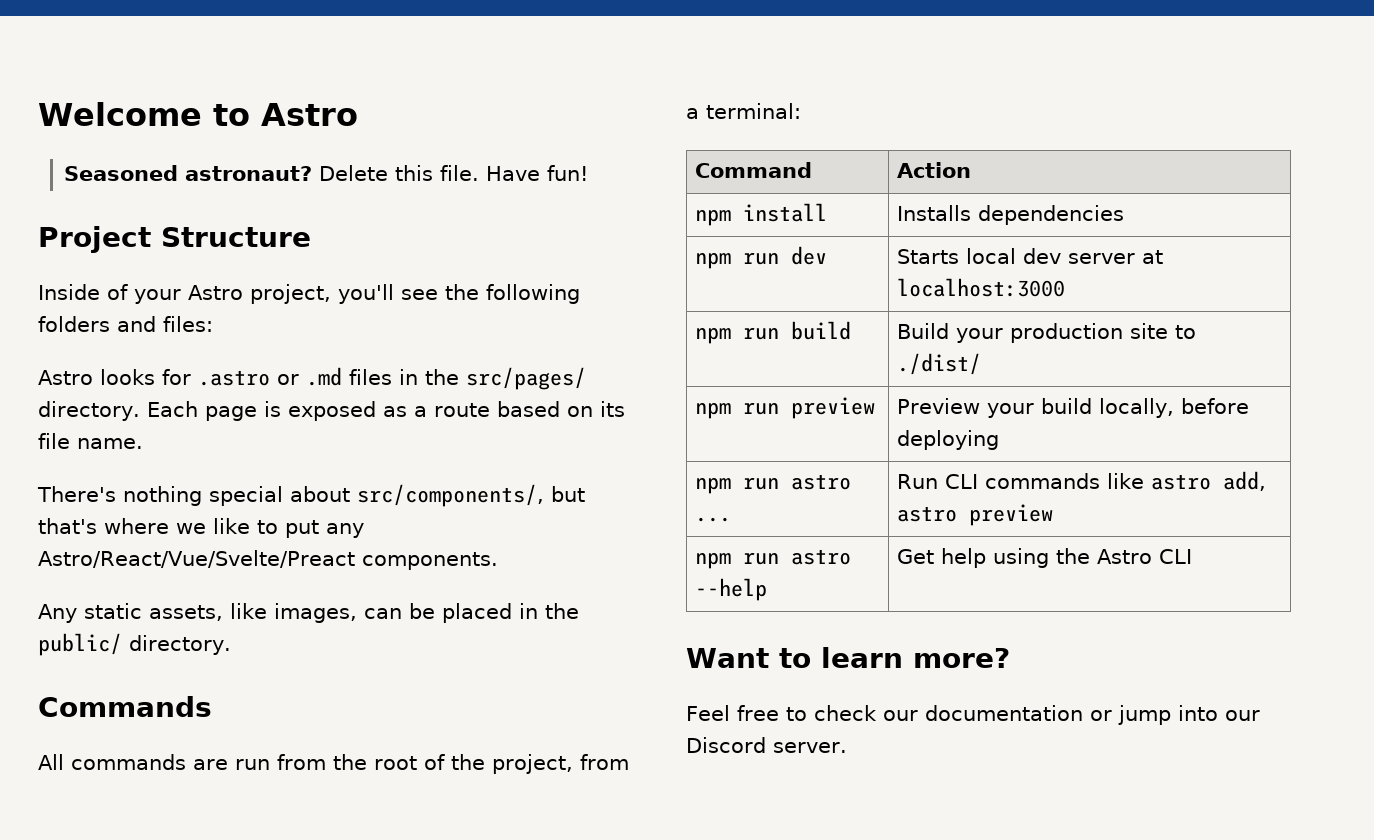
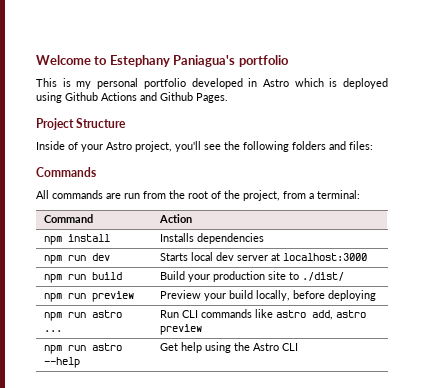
- Welcome to Astro
- Seasoned astronaut? Delete this file. Have fun!
+ Welcome to Estephany Paniagua's portfolio
+ This is my personal portfolio developed in Astro which is deployed using Github Actions and Github Pages.
- Astro looks for .astro or .md files in the src/pages/ directory. Each page is exposed as a route based on its file name.
- There's nothing special about src/components/, but that's where we like to put any Astro/React/Vue/Svelte/Preact components.
- Any static assets, like images, can be placed in the public/ directory.
- Want to learn more?
- Feel free to check our documentation or jump into our Discord server.

